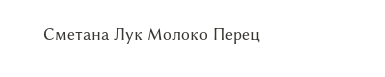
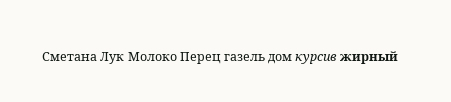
- Сметана Лук Молоко Перец
+ Сметана Лук Молоко Перец газель дом курсив жирный

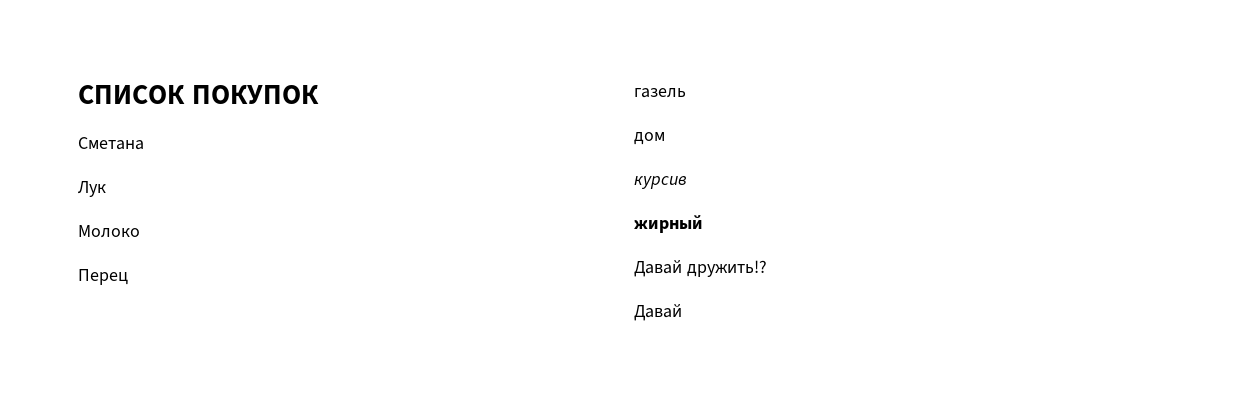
+ СПИСОК ПОКУПОК
- Сметана Лук Молоко Перец газель дом курсив жирный
+ Сметана
+ Лук
+ Молоко
+ Перец
+ газель
+ дом
+ курсив
+ жирный
+ Давай дружить!?
+ Давай

